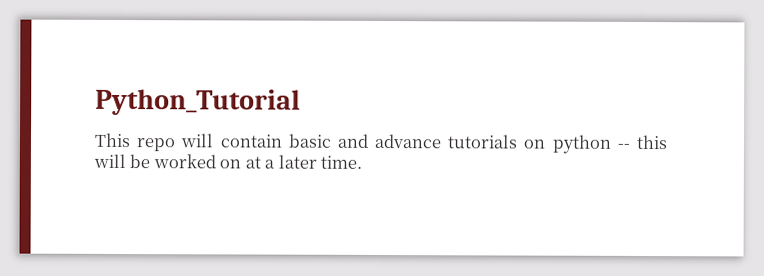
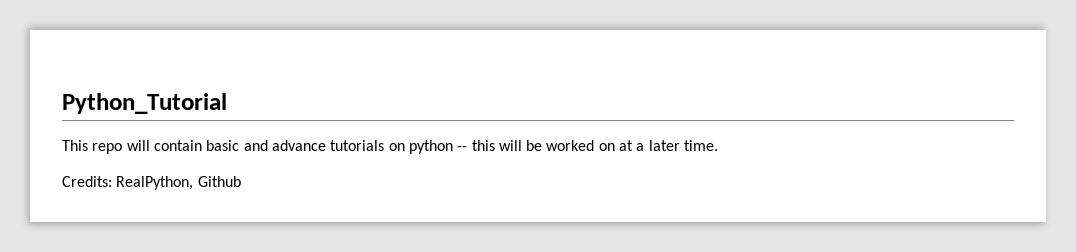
+ Credits: RealPython, Github

